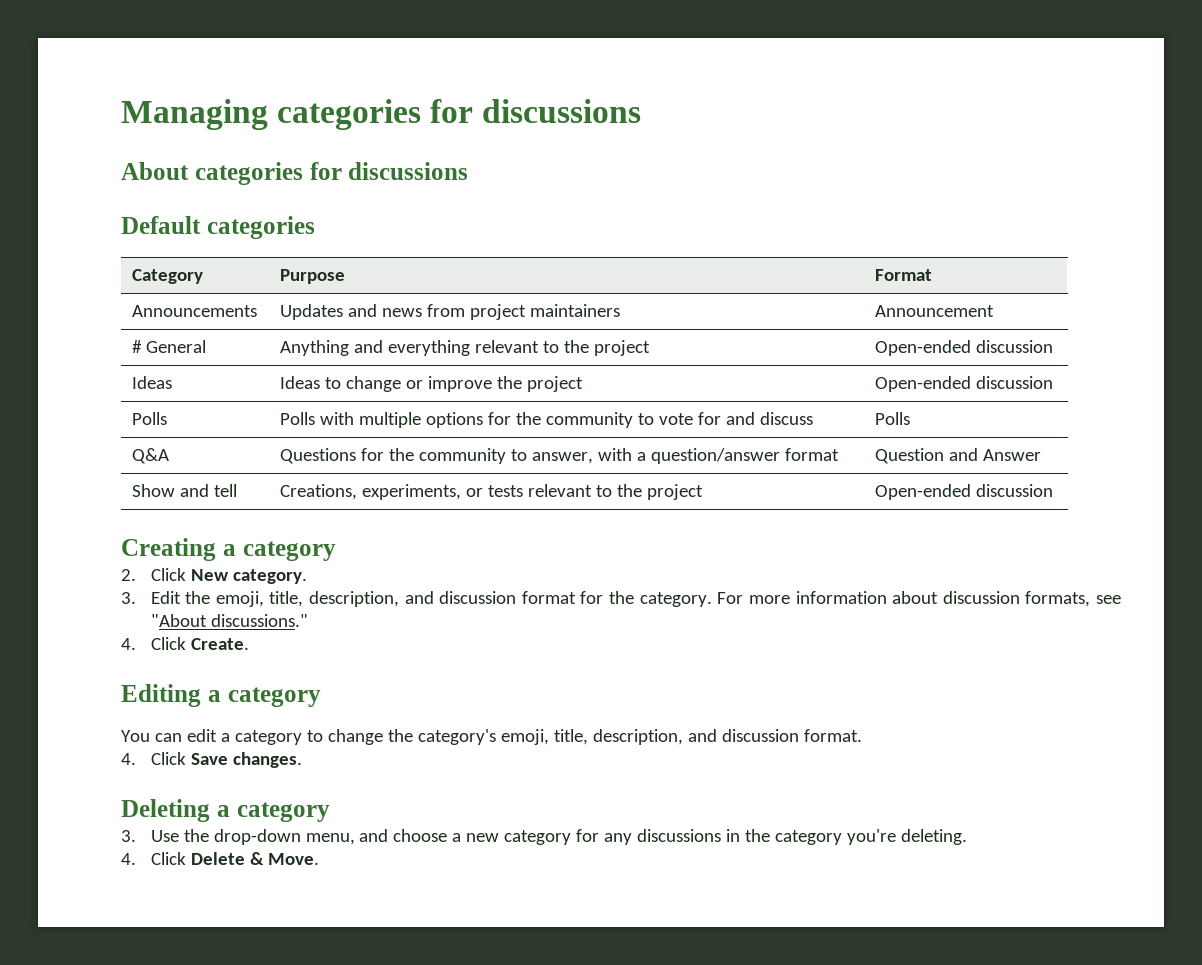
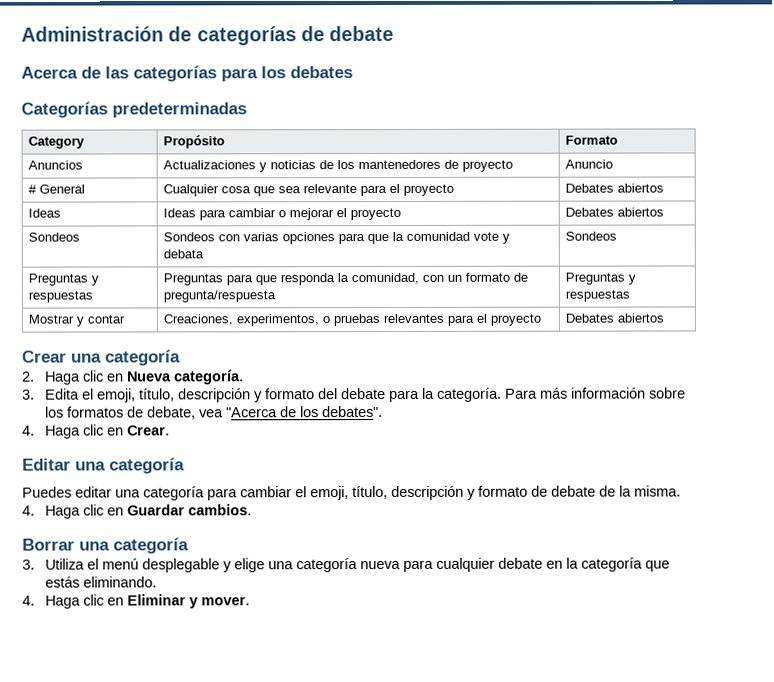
- Managing categories for discussions
- About categories for discussions
- Default categories
- Category | Purpose | Format
- Announcements | Updates and news from project maintainers | Announcement
- # General | Anything and everything relevant to the project | Open-ended discussion
- Ideas | Ideas to change or improve the project | Open-ended discussion
- Polls | Polls with multiple options for the community to vote for and discuss | Polls
- Q&A | Questions for the community to answer, with a question/answer format | Question and Answer
- Show and tell | Creations, experiments, or tests relevant to the project | Open-ended discussion
- Creating a category
- 2. Click New category.
- 3. Edit the emoji, title, description, and discussion format for the category. For more information about discussion formats, see "About discussions."
- 4. Click Create.
- Editing a category
- You can edit a category to change the category's emoji, title, description, and discussion format.
- 4. Click Save changes.
- Deleting a category
- 3. Use the drop-down menu, and choose a new category for any discussions in the category you're deleting.
- 4. Click Delete & Move.
+ Administración de categorías de debate
+ Acerca de las categorías para los debates
+ Categorías predeterminadas
+ Category | Propósito | Formato
+ Anuncios | Actualizaciones y noticias de los mantenedores de proyecto | Anuncio
+ # General | Cualquier cosa que sea relevante para el proyecto | Debates abiertos
+ Ideas | Ideas para cambiar o mejorar el proyecto | Debates abiertos
+ Sondeos | Sondeos con varias opciones para que la comunidad vote y debata | Sondeos
+ Preguntas y respuestas | Preguntas para que responda la comunidad, con un formato de pregunta/respuesta | Preguntas y respuestas
+ Mostrar y contar | Creaciones, experimentos, o pruebas relevantes para el proyecto | Debates abiertos
+ Crear una categoría
+ 2. Haga clic en Nueva categoría.
+ 3. Edita el emoji, título, descripción y formato del debate para la categoría. Para más información sobre los formatos de debate, vea "Acerca de los debates".
+ 4. Haga clic en Crear.
+ Editar una categoría
+ Puedes editar una categoría para cambiar el emoji, título, descripción y formato de debate de la misma.
+ 4. Haga clic en Guardar cambios.
+ Borrar una categoría
+ 3. Utiliza el menú desplegable y elige una categoría nueva para cualquier debate en la categoría que estás eliminando.
+ 4. Haga clic en Eliminar y mover.

